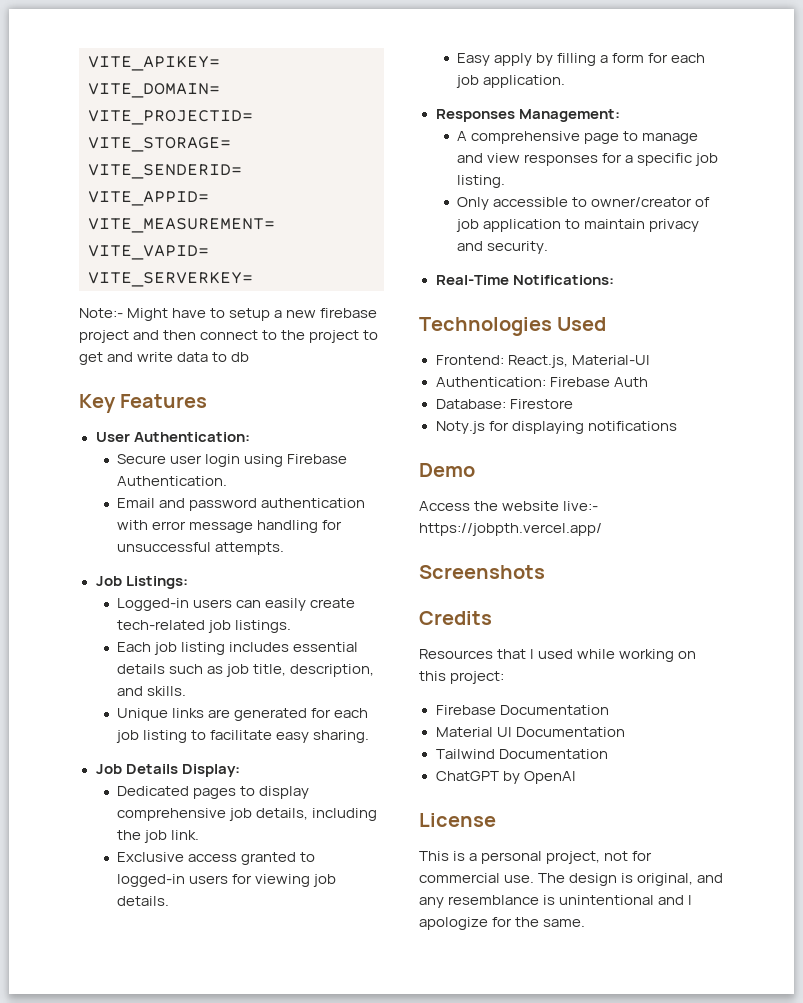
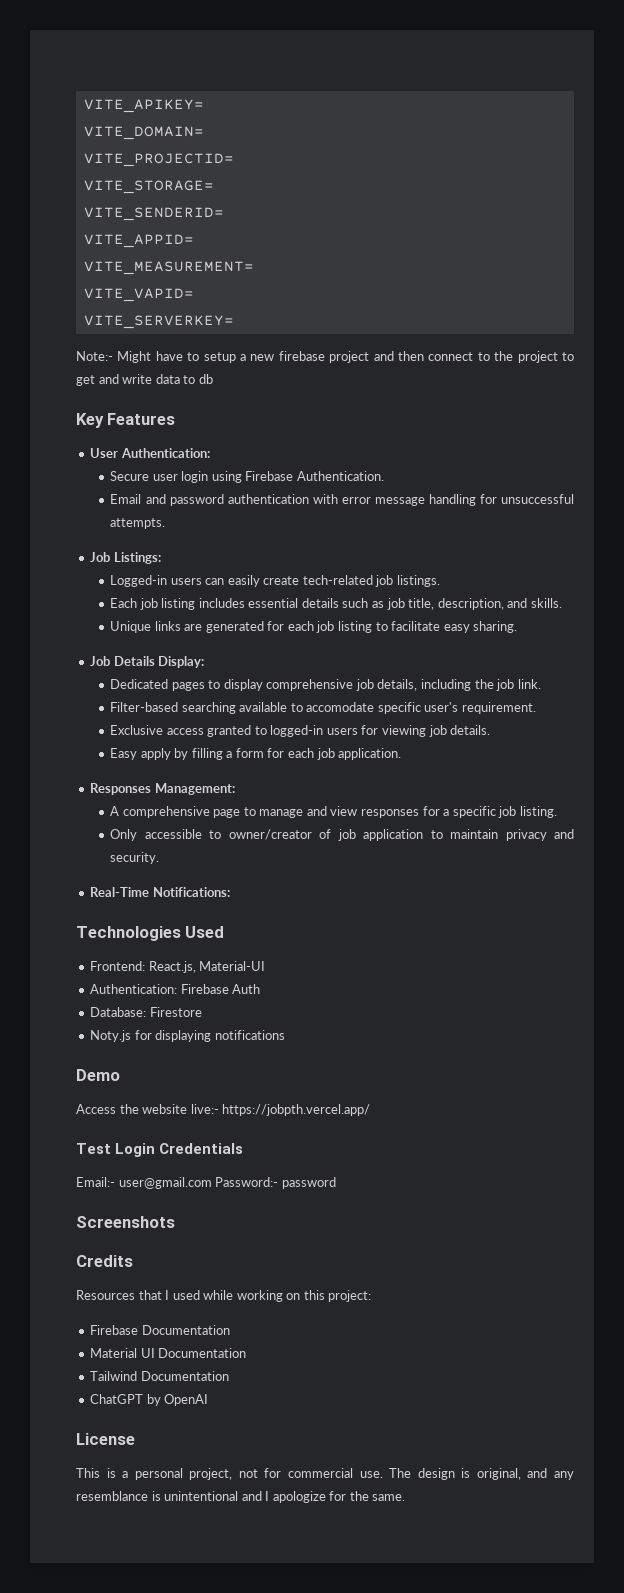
+ Filter-based searching available to accomodate specific user's requirement.
+ Test Login Credentials
+ Email:- user@gmail.com Password:- password

